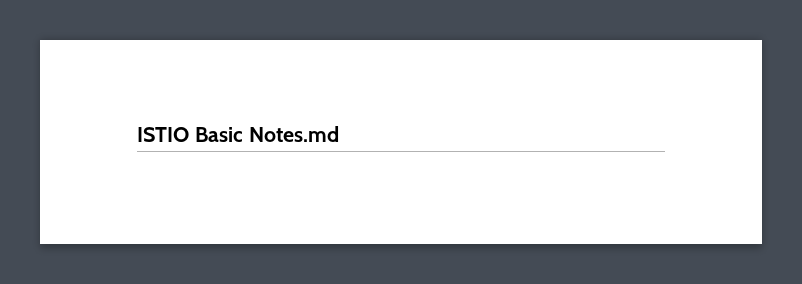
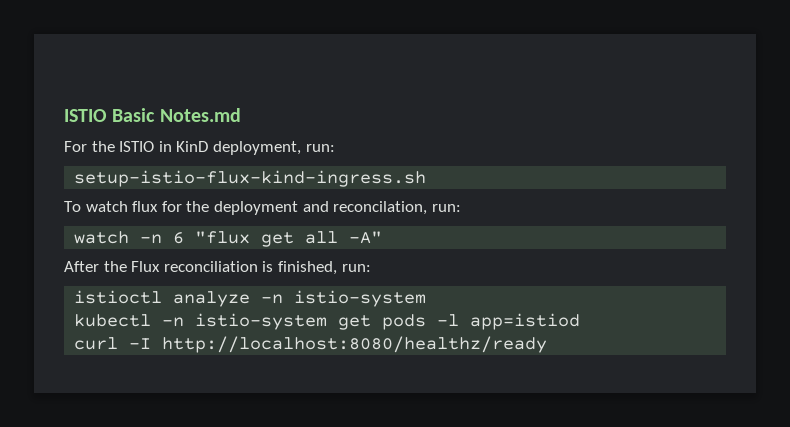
+ For the ISTIO in KinD deployment, run:
+ setup-istio-flux-kind-ingress.sh
+ To watch flux for the deployment and reconcilation, run:
+ watch -n 6 "flux get all -A"
+ After the Flux reconciliation is finished, run:
+ istioctl analyze -n istio-system
+ kubectl -n istio-system get pods -l app=istiod
+ curl -I http://localhost:8080/healthz/ready

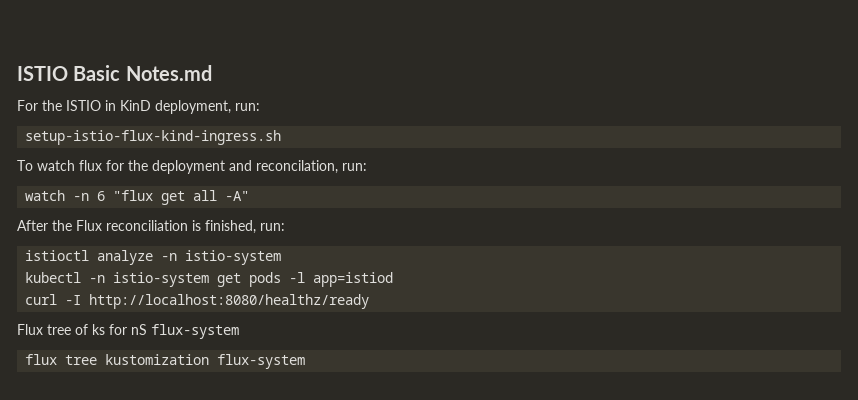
+ Flux tree of ks for nS flux-system
+ flux tree kustomization flux-system

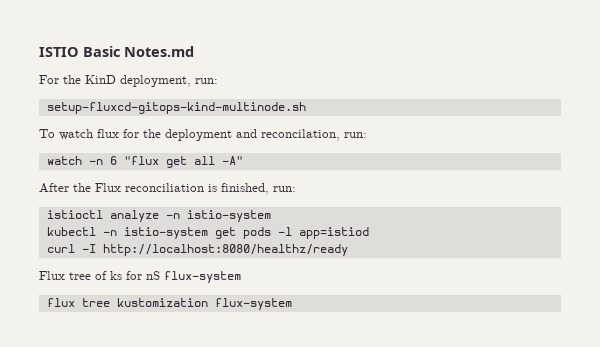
- For the ISTIO in KinD deployment, run:
+ For the KinD deployment, run:
- setup-istio-flux-kind-ingress.sh
+ setup-fluxcd-gitops-kind-multinode.sh

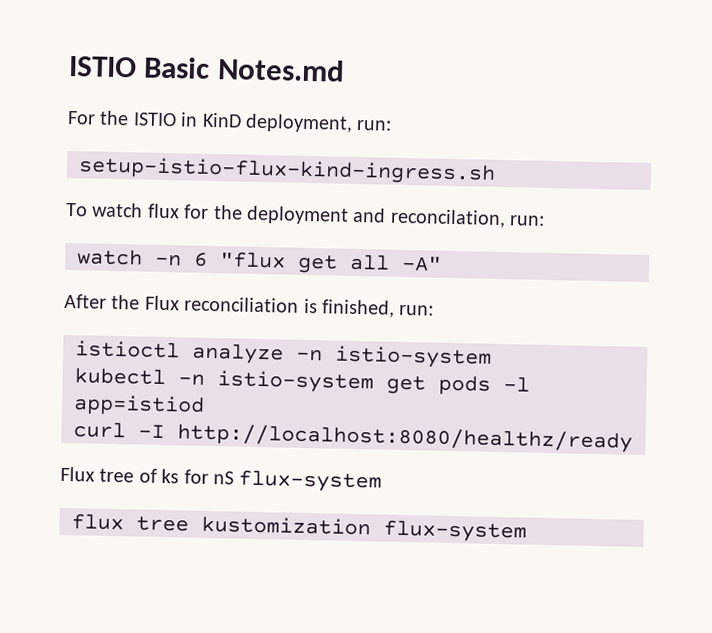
- For the KinD deployment, run:
+ For the ISTIO in KinD deployment, run:
- setup-fluxcd-gitops-kind-multinode.sh
+ setup-istio-flux-kind-ingress.sh

